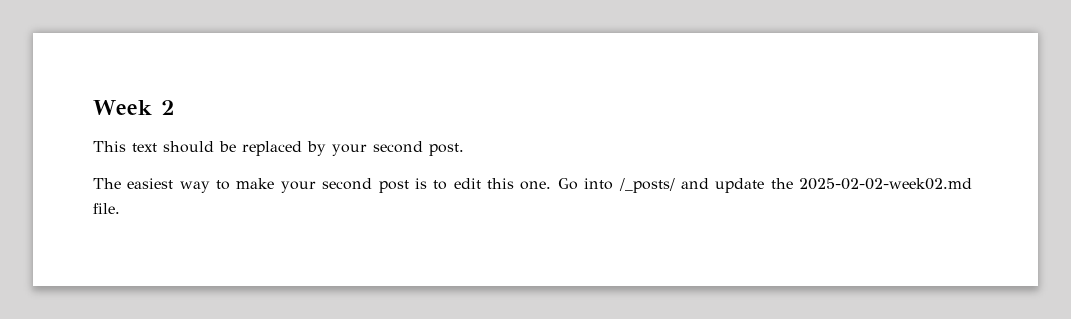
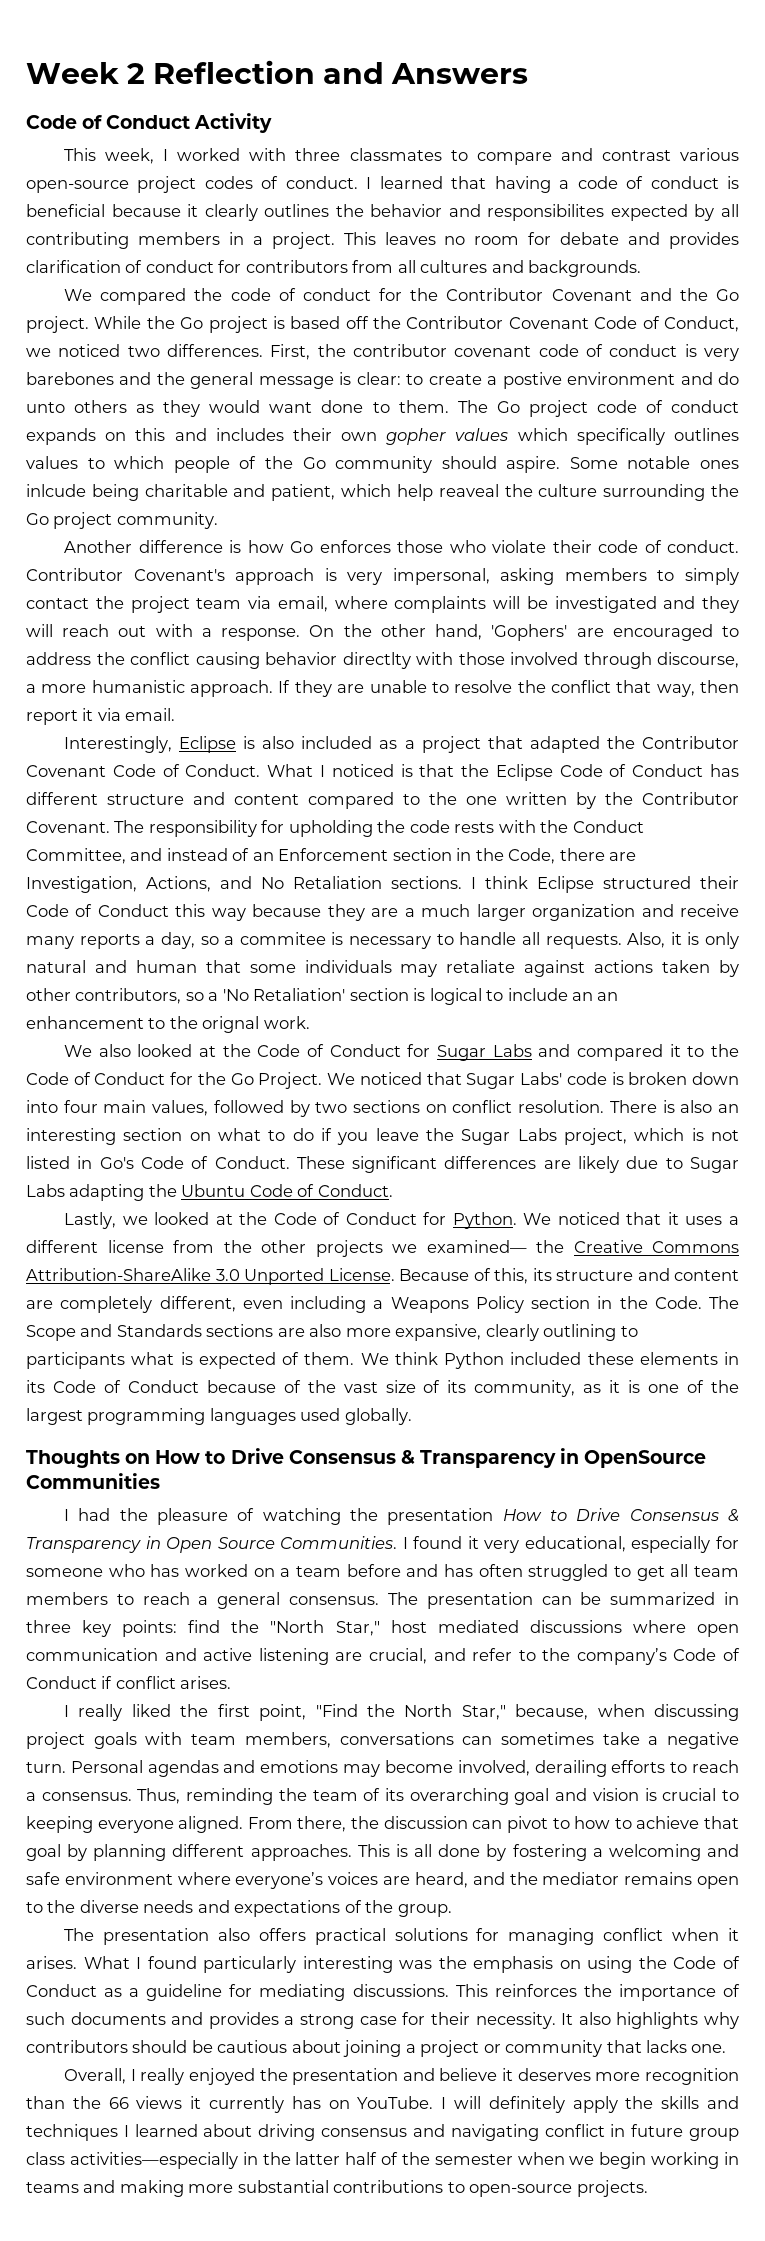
- Week 2
- This text should be replaced by your second post.
- The easiest way to make your second post is to edit this one. Go into /_posts/ and update the 2025-02-02-week02.md file.
+ Week 2 Reflection and Answers
+ Code of Conduct Activity
+ This week, I worked with three classmates to compare and contrast various open-source project codes of conduct. I learned that having a code of conduct is beneficial because it clearly outlines the behavior and responsibilites expected by all contributing members in a project. This leaves no room for debate and provides clarification of conduct for contributors from all cultures and backgrounds.
+ We compared the code of conduct for the Contributor Covenant and the Go project. While the Go project is based off the Contributor Covenant Code of Conduct, we noticed two differences. First, the contributor covenant code of conduct is very barebones and the general message is clear: to create a postive environment and do unto others as they would want done to them. The Go project code of conduct expands on this and includes their own gopher values which specifically outlines values to which people of the Go community should aspire. Some notable ones inlcude being charitable and patient, which help reaveal the culture surrounding the Go project community.
+ Another difference is how Go enforces those who violate their code of conduct. Contributor Covenant's approach is very impersonal, asking members to simply contact the project team via email, where complaints will be investigated and they will reach out with a response. On the other hand, 'Gophers' are encouraged to address the conflict causing behavior directlty with those involved through discourse, a more humanistic approach. If they are unable to resolve the conflict that way, then report it via email.
+ Interestingly, Eclipse is also included as a project that adapted the Contributor Covenant Code of Conduct. What I noticed is that the Eclipse Code of Conduct has different structure and content compared to the one written by the Contributor Covenant. The responsibility for upholding the code rests with the Conduct Committee, and instead of an Enforcement section in the Code, there are Investigation, Actions, and No Retaliation sections. I think Eclipse structured their Code of Conduct this way because they are a much larger organization and receive many reports a day, so a commitee is necessary to handle all requests. Also, it is only natural and human that some individuals may retaliate against actions taken by other contributors, so a 'No Retaliation' section is logical to include an an enhancement to the orignal work.
+ We also looked at the Code of Conduct for Sugar Labs and compared it to the Code of Conduct for the Go Project. We noticed that Sugar Labs' code is broken down into four main values, followed by two sections on conflict resolution. There is also an interesting section on what to do if you leave the Sugar Labs project, which is not listed in Go's Code of Conduct. These significant differences are likely due to Sugar Labs adapting the Ubuntu Code of Conduct.
+ Lastly, we looked at the Code of Conduct for Python. We noticed that it uses a different license from the other projects we examined— the Creative Commons Attribution-ShareAlike 3.0 Unported License. Because of this, its structure and content are completely different, even including a Weapons Policy section in the Code. The Scope and Standards sections are also more expansive, clearly outlining to participants what is expected of them. We think Python included these elements in its Code of Conduct because of the vast size of its community, as it is one of the largest programming languages used globally.
+ Thoughts on How to Drive Consensus & Transparency in OpenSource Communities
+ I had the pleasure of watching the presentation How to Drive Consensus & Transparency in Open Source Communities. I found it very educational, especially for someone who has worked on a team before and has often struggled to get all team members to reach a general consensus. The presentation can be summarized in three key points: find the "North Star," host mediated discussions where open communication and active listening are crucial, and refer to the company’s Code of Conduct if conflict arises.
+ I really liked the first point, "Find the North Star," because, when discussing project goals with team members, conversations can sometimes take a negative turn. Personal agendas and emotions may become involved, derailing efforts to reach a consensus. Thus, reminding the team of its overarching goal and vision is crucial to keeping everyone aligned. From there, the discussion can pivot to how to achieve that goal by planning different approaches. This is all done by fostering a welcoming and safe environment where everyone’s voices are heard, and the mediator remains open to the diverse needs and expectations of the group.
+ The presentation also offers practical solutions for managing conflict when it arises. What I found particularly interesting was the emphasis on using the Code of Conduct as a guideline for mediating discussions. This reinforces the importance of such documents and provides a strong case for their necessity. It also highlights why contributors should be cautious about joining a project or community that lacks one.
+ Overall, I really enjoyed the presentation and believe it deserves more recognition than the 66 views it currently has on YouTube. I will definitely apply the skills and techniques I learned about driving consensus and navigating conflict in future group class activities—especially in the latter half of the semester when we begin working in teams and making more substantial contributions to open-source projects.

